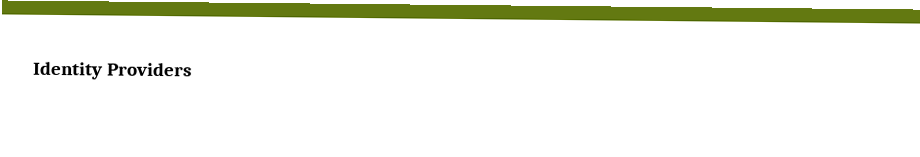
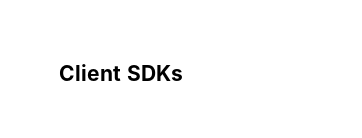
- Identity Providers
+ Client SDKs

